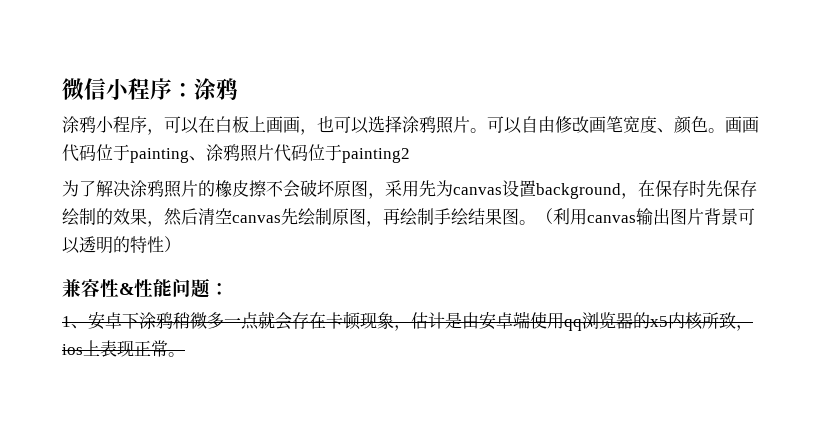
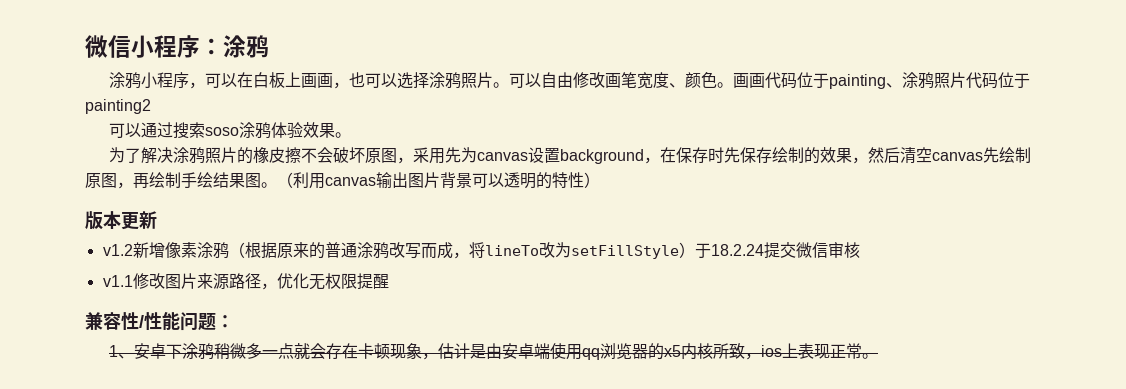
+ 可以通过搜索soso涂鸦体验效果。
+ 版本更新
+ v1.2新增像素涂鸦（根据原来的普通涂鸦改写而成，将lineTo改为setFillStyle）于18.2.24提交微信审核
+ v1.1修改图片来源路径，优化无权限提醒
- 兼容性&性能问题：
+ 兼容性/性能问题：

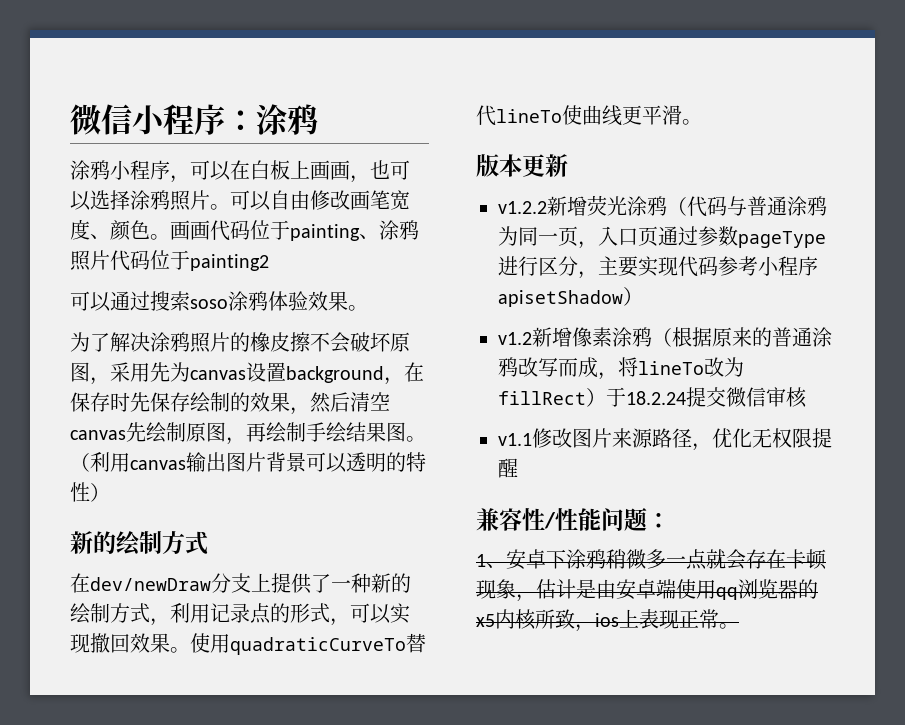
  （利用canvas输出图片背景可以透明的特性）
+ 新的绘制方式
+ 在dev/newDraw分支上提供了一种新的绘制方式，利用记录点的形式，可以实现撤回效果。使用quadraticCurveTo替代lineTo使曲线更平滑。
  版本更新
+ v1.2.2新增荧光涂鸦（代码与普通涂鸦为同一页，入口页通过参数pageType进行区分，主要实现代码参考小程序apisetShadow）
- v1.2新增像素涂鸦（根据原来的普通涂鸦改写而成，将lineTo改为setFillStyle）于18.2.24提交微信审核
+ v1.2新增像素涂鸦（根据原来的普通涂鸦改写而成，将lineTo改为fillRect）于18.2.24提交微信审核

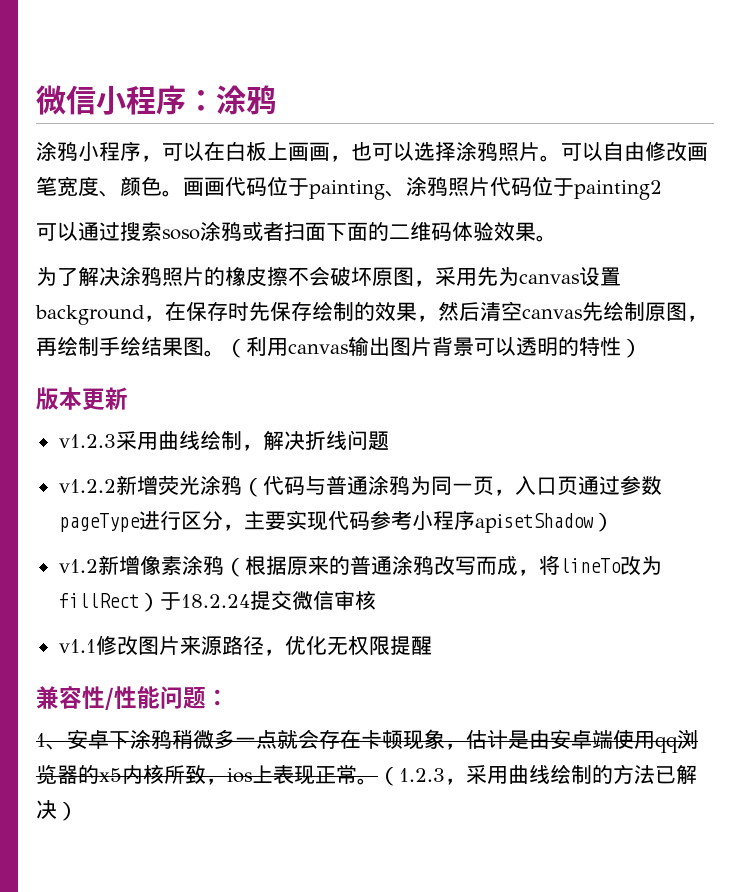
- 可以通过搜索soso涂鸦体验效果。
+ 可以通过搜索soso涂鸦或者扫面下面的二维码体验效果。
  （利用canvas输出图片背景可以透明的特性）
- 新的绘制方式
- 在dev/newDraw分支上提供了一种新的绘制方式，利用记录点的形式，可以实现撤回效果。使用quadraticCurveTo替代lineTo使曲线更平滑。
  版本更新
+ v1.2.3采用曲线绘制，解决折线问题
+ （1.2.3，采用曲线绘制的方法已解决）

